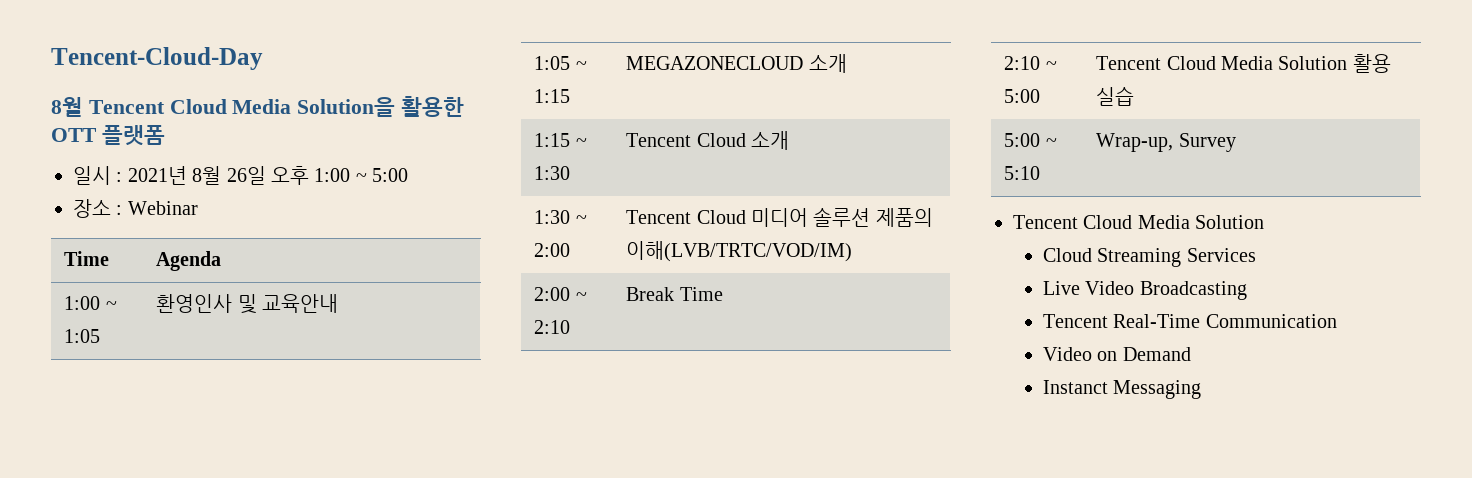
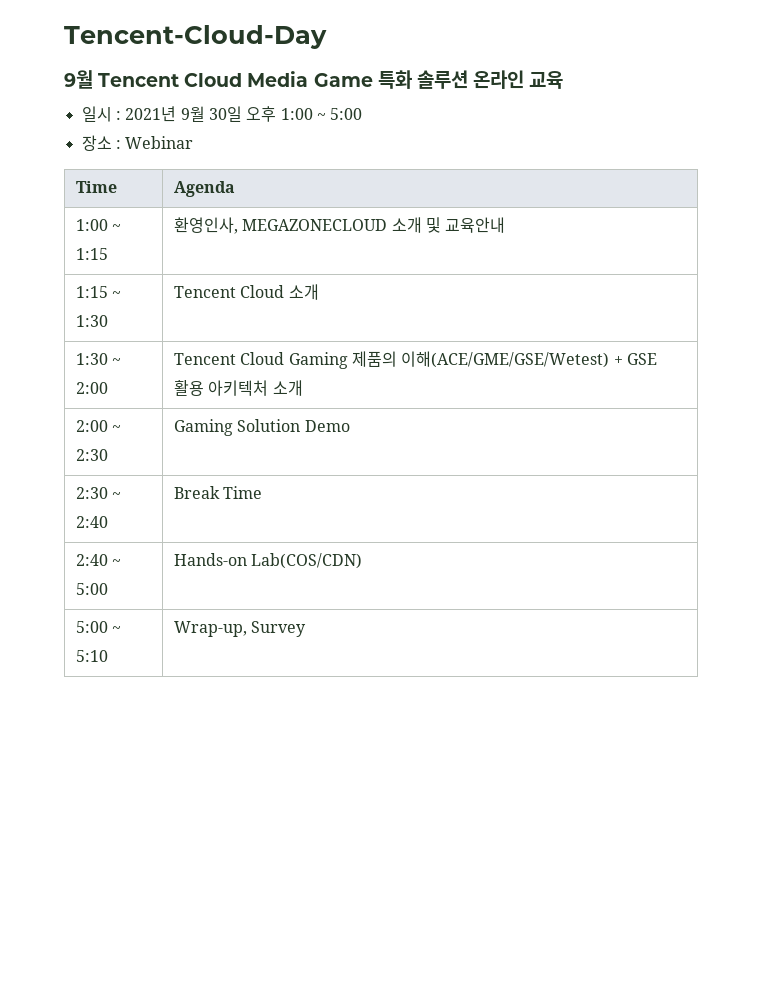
- 8월 Tencent Cloud Media Solution을 활용한 OTT 플랫폼
+ 9월 Tencent Cloud Media Game 특화 솔루션 온라인 교육
- 일시 : 2021년 8월 26일 오후 1:00 ~ 5:00
+ 일시 : 2021년 9월 30일 오후 1:00 ~ 5:00
- 1:00 ~ 1:05 | 환영인사 및 교육안내
- 1:05 ~ 1:15 | MEGAZONECLOUD 소개
+ 1:00 ~ 1:15 | 환영인사, MEGAZONECLOUD 소개 및 교육안내
- 1:30 ~ 2:00 | Tencent Cloud 미디어 솔루션 제품의 이해(LVB/TRTC/VOD/IM)
- 2:00 ~ 2:10 | Break Time
+ 1:30 ~ 2:00 | Tencent Cloud Gaming 제품의 이해(ACE/GME/GSE/Wetest) + GSE 활용 아키텍처 소개
+ 2:00 ~ 2:30 | Gaming Solution Demo
+ 2:30 ~ 2:40 | Break Time
- 2:10 ~ 5:00 | Tencent Cloud Media Solution 활용 실습
+ 2:40 ~ 5:00 | Hands-on Lab(COS/CDN)
  5:00 ~ 5:10 | Wrap-up, Survey
- Tencent Cloud Media Solution
- Cloud Streaming Services
- Live Video Broadcasting
- Tencent Real-Time Communication
- Video on Demand
- Instanct Messaging

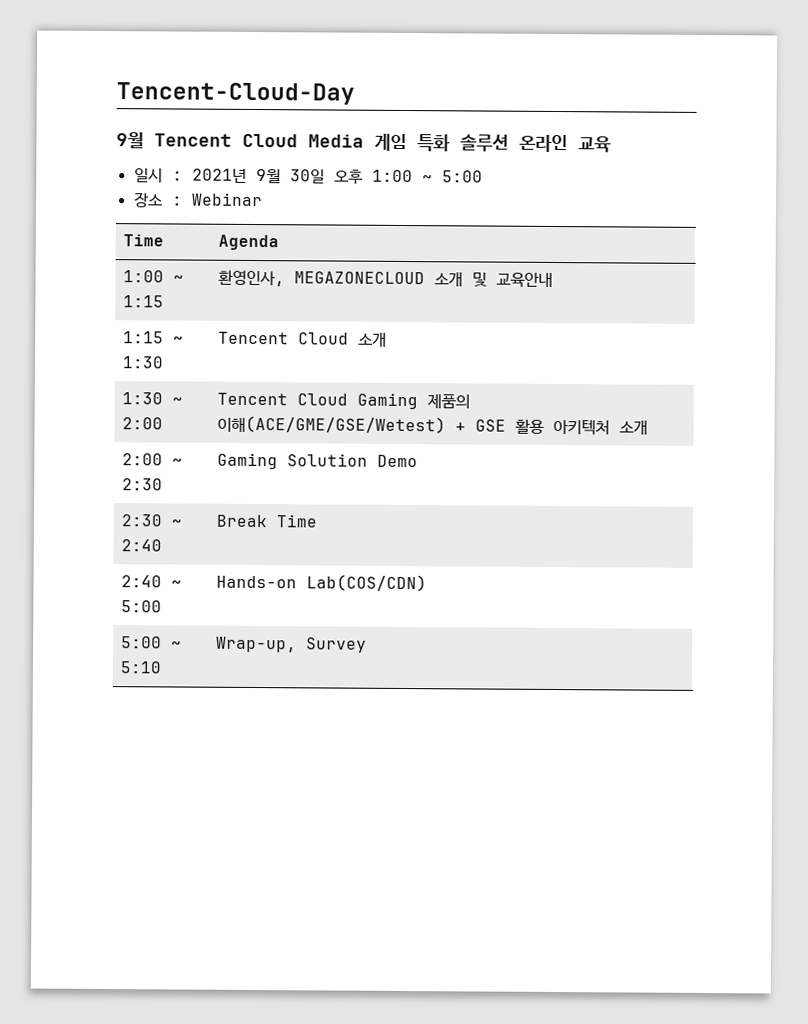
- 9월 Tencent Cloud Media Game 특화 솔루션 온라인 교육
+ 9월 Tencent Cloud Media 게임 특화 솔루션 온라인 교육

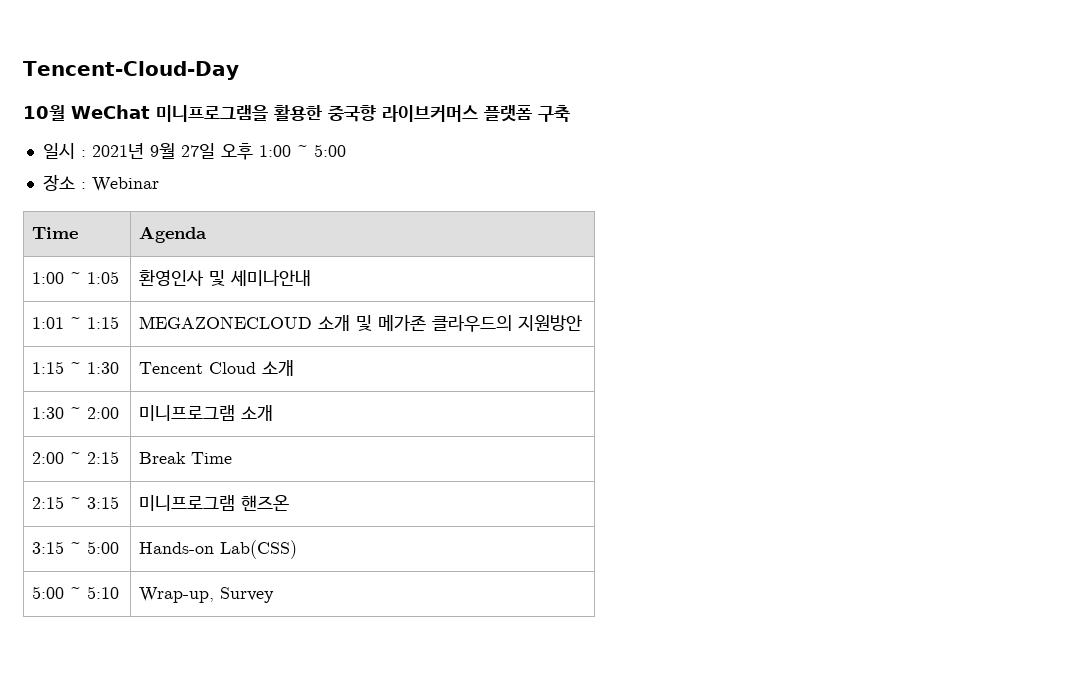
- 9월 Tencent Cloud Media 게임 특화 솔루션 온라인 교육
+ 10월 WeChat 미니프로그램을 활용한 중국향 라이브커머스 플랫폼 구축
- 일시 : 2021년 9월 30일 오후 1:00 ~ 5:00
+ 일시 : 2021년 9월 27일 오후 1:00 ~ 5:00
- 1:00 ~ 1:15 | 환영인사, MEGAZONECLOUD 소개 및 교육안내
+ 1:00 ~ 1:05 | 환영인사 및 세미나안내
+ 1:01 ~ 1:15 | MEGAZONECLOUD 소개 및 메가존 클라우드의 지원방안
- 1:30 ~ 2:00 | Tencent Cloud Gaming 제품의 이해(ACE/GME/GSE/Wetest) + GSE 활용 아키텍처 소개
- 2:00 ~ 2:30 | Gaming Solution Demo
- 2:30 ~ 2:40 | Break Time
- 2:40 ~ 5:00 | Hands-on Lab(COS/CDN)
+ 1:30 ~ 2:00 | 미니프로그램 소개
+ 2:00 ~ 2:15 | Break Time
+ 2:15 ~ 3:15 | 미니프로그램 핸즈온
+ 3:15 ~ 5:00 | Hands-on Lab(CSS)

